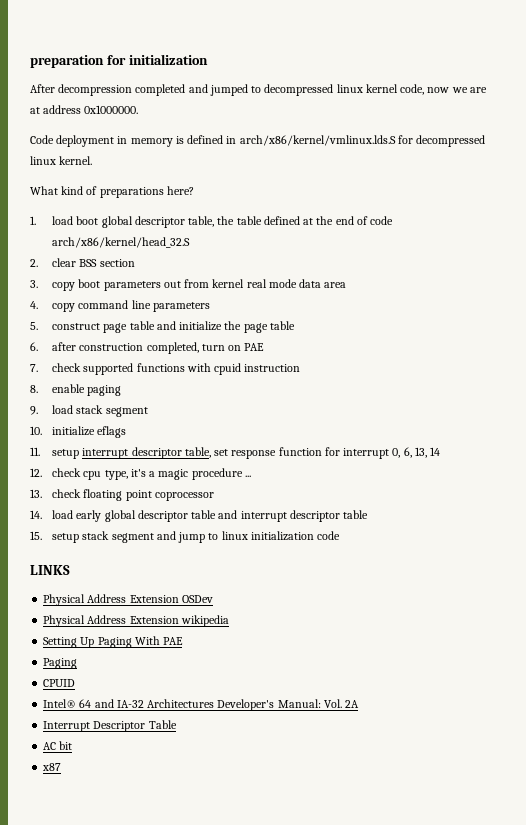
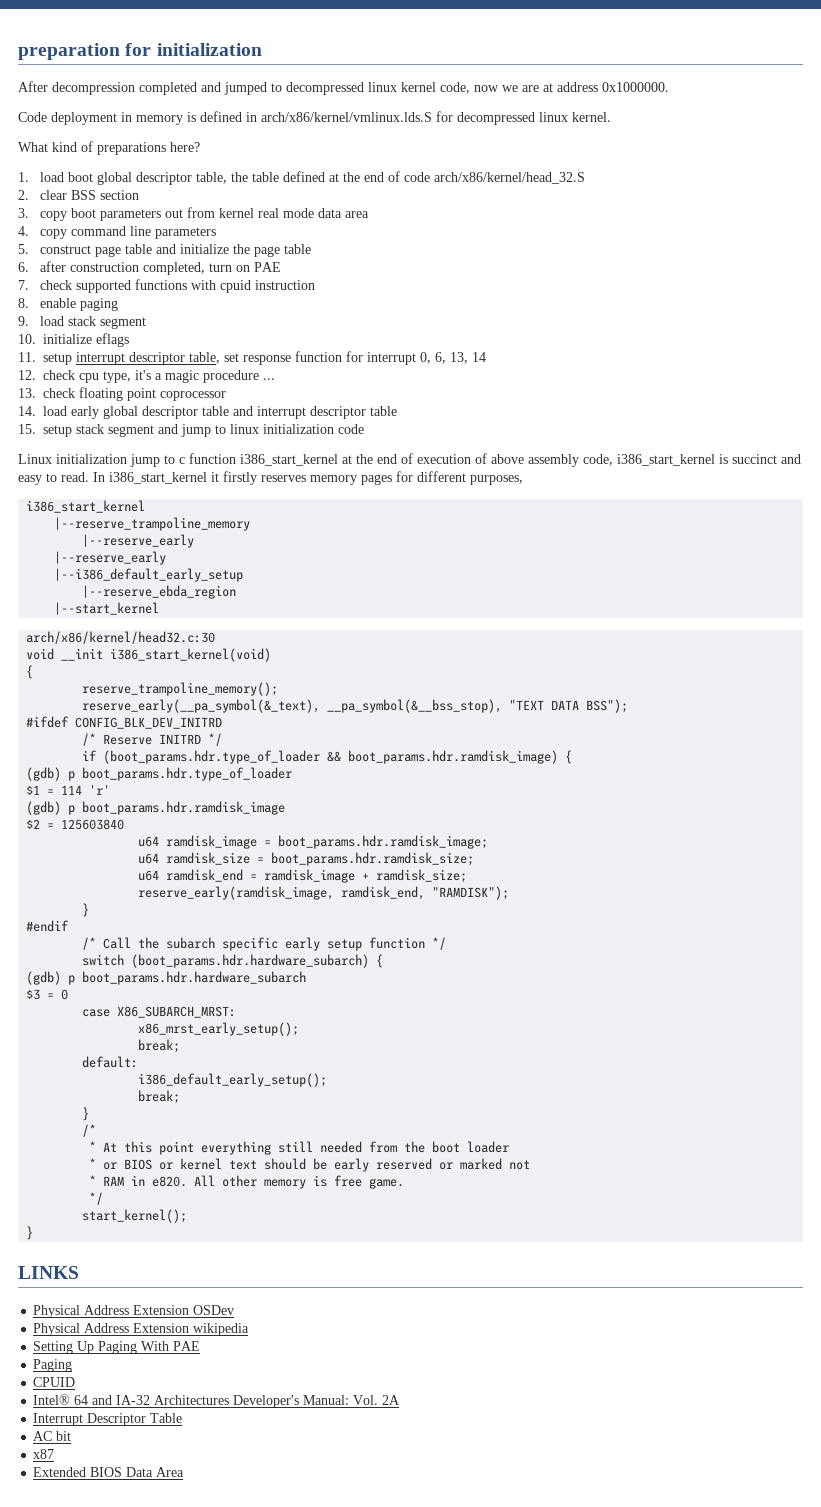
+ Linux initialization jump to c function i386_start_kernel at the end of execution of above assembly code, i386_start_kernel is succinct and easy to read. In i386_start_kernel it firstly reserves memory pages for different purposes,
+ i386_start_kernel
+ |--reserve_trampoline_memory
+ |--reserve_early
+ |--reserve_early
+ |--i386_default_early_setup
+ |--reserve_ebda_region
+ |--start_kernel
+ arch/x86/kernel/head32.c:30
+ void __init i386_start_kernel(void)
+ {
+ reserve_trampoline_memory();
+ reserve_early(__pa_symbol(&_text), __pa_symbol(&__bss_stop), "TEXT DATA BSS");
+ #ifdef CONFIG_BLK_DEV_INITRD
+ /* Reserve INITRD */
+ if (boot_params.hdr.type_of_loader && boot_params.hdr.ramdisk_image) {
+ (gdb) p boot_params.hdr.type_of_loader
+ $1 = 114 'r'
+ (gdb) p boot_params.hdr.ramdisk_image
+ $2 = 125603840
+ u64 ramdisk_image = boot_params.hdr.ramdisk_image;
+ u64 ramdisk_size = boot_params.hdr.ramdisk_size;
+ u64 ramdisk_end = ramdisk_image + ramdisk_size;
+ reserve_early(ramdisk_image, ramdisk_end, "RAMDISK");
+ }
+ #endif
+ /* Call the subarch specific early setup function */
+ switch (boot_params.hdr.hardware_subarch) {
+ (gdb) p boot_params.hdr.hardware_subarch
+ $3 = 0
+ case X86_SUBARCH_MRST:
+ x86_mrst_early_setup();
+ break;
+ default:
+ i386_default_early_setup();
+ break;
+ }
+ /*
+ * At this point everything still needed from the boot loader
+ * or BIOS or kernel text should be early reserved or marked not
+ * RAM in e820. All other memory is free game.
+ */
+ start_kernel();
+ }
+ Extended BIOS Data Area

